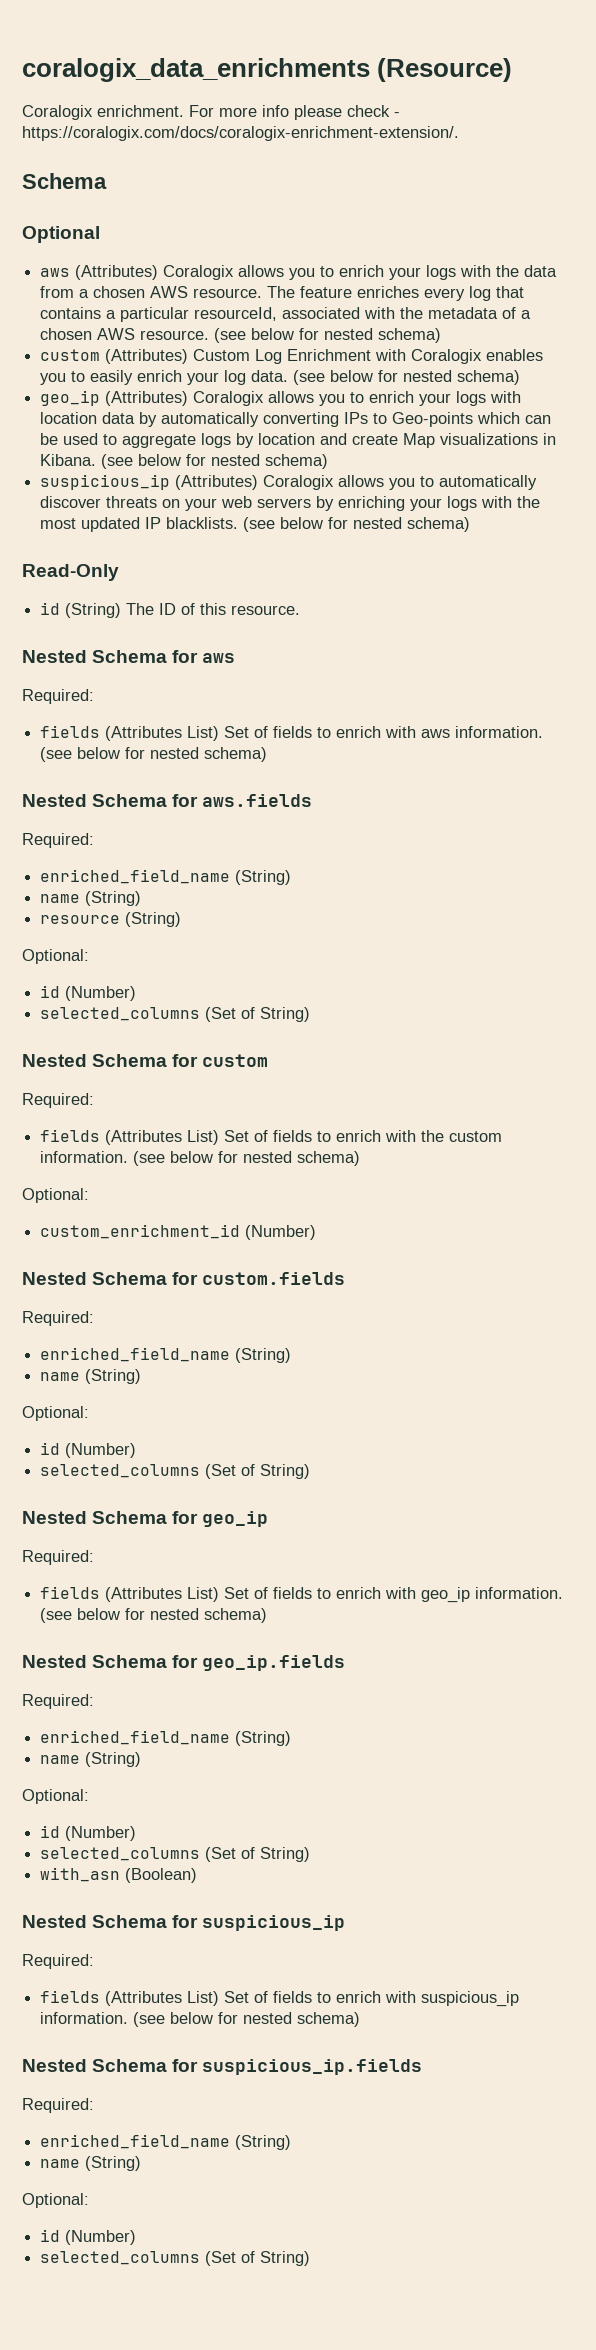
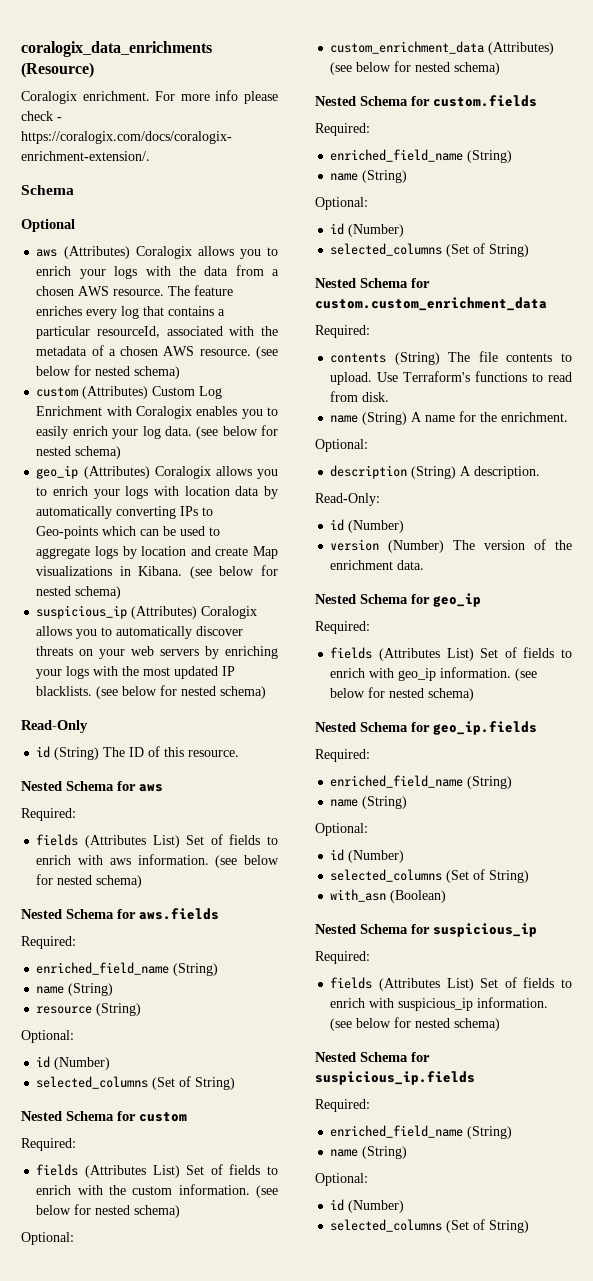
- custom_enrichment_id (Number)
+ custom_enrichment_data (Attributes) (see below for nested schema)
+ Nested Schema for custom.custom_enrichment_data
+ Required:
+ contents (String) The file contents to upload. Use Terraform's functions to read from disk.
+ name (String) A name for the enrichment.
+ Optional:
+ description (String) A description.
+ Read-Only:
+ id (Number)
+ version (Number) The version of the enrichment data.

